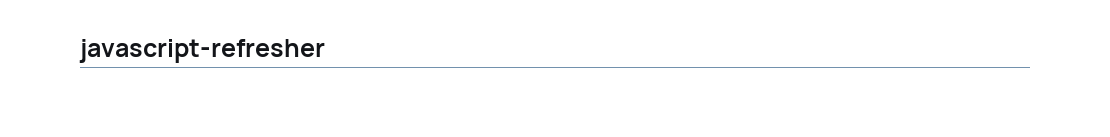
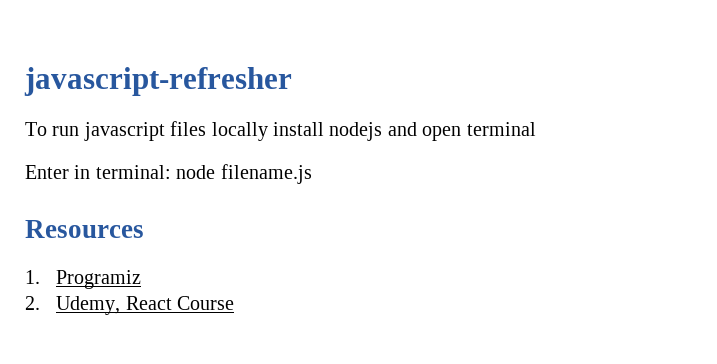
+ To run javascript files locally install nodejs and open terminal
+ Enter in terminal: node filename.js
+ Resources
+ 1. Programiz
+ 2. Udemy, React Course

